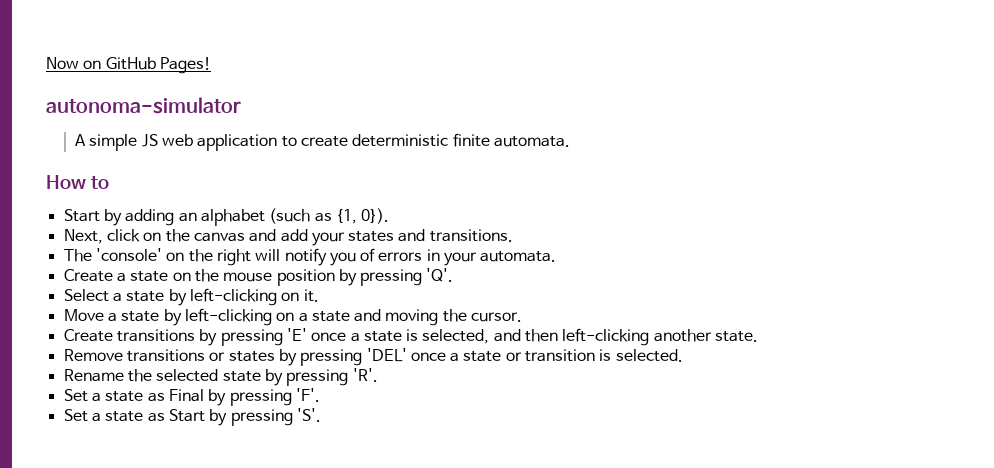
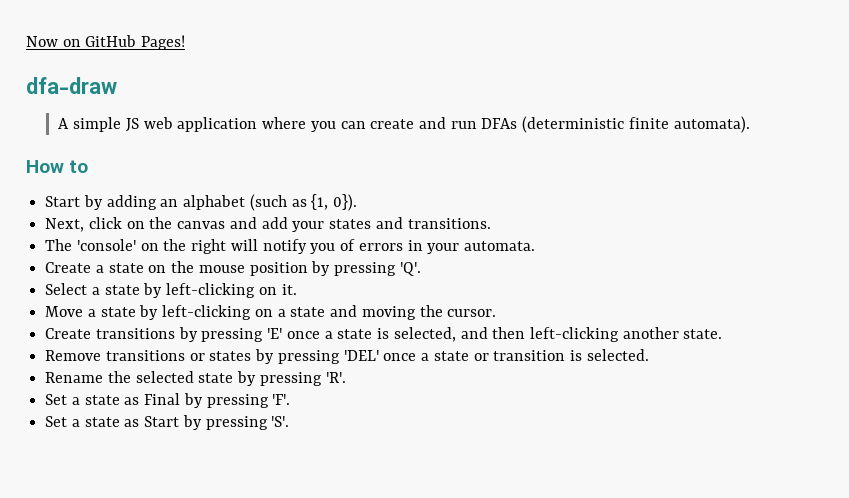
- autonoma-simulator
+ dfa-draw
- A simple JS web application to create deterministic finite automata.
+ A simple JS web application where you can create and run DFAs (deterministic finite automata).

